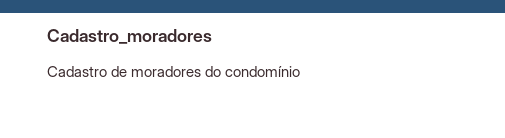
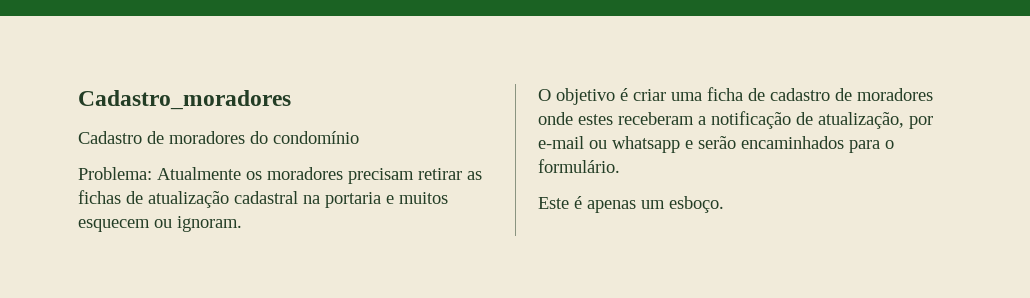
+ Problema: Atualmente os moradores precisam retirar as fichas de atualização cadastral na portaria e muitos esquecem ou ignoram.
+ O objetivo é criar uma ficha de cadastro de moradores onde estes receberam a notificação de atualização, por e-mail ou whatsapp e serão encaminhados para o formulário.
+ Este é apenas um esboço.

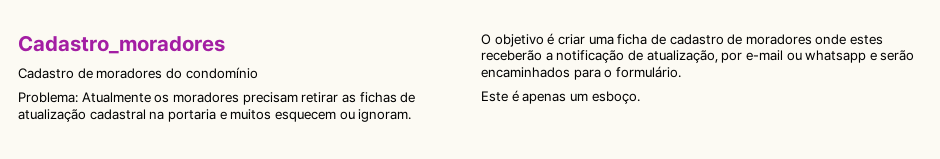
- O objetivo é criar uma ficha de cadastro de moradores onde estes receberam a notificação de atualização, por e-mail ou whatsapp e serão encaminhados para o formulário.
+ O objetivo é criar uma ficha de cadastro de moradores onde estes receberão a notificação de atualização, por e-mail ou whatsapp e serão encaminhados para o formulário.

